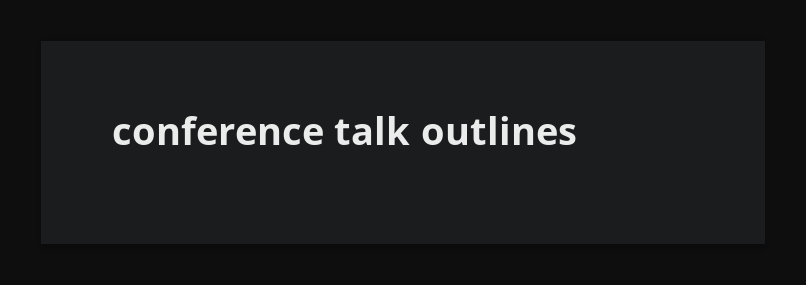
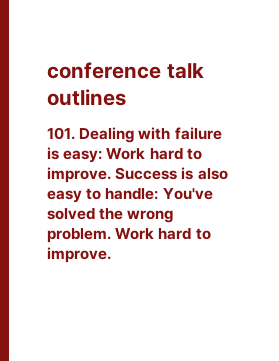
+ 101. Dealing with failure is easy: Work hard to improve. Success is also easy to handle: You've solved the wrong problem. Work hard to improve.

